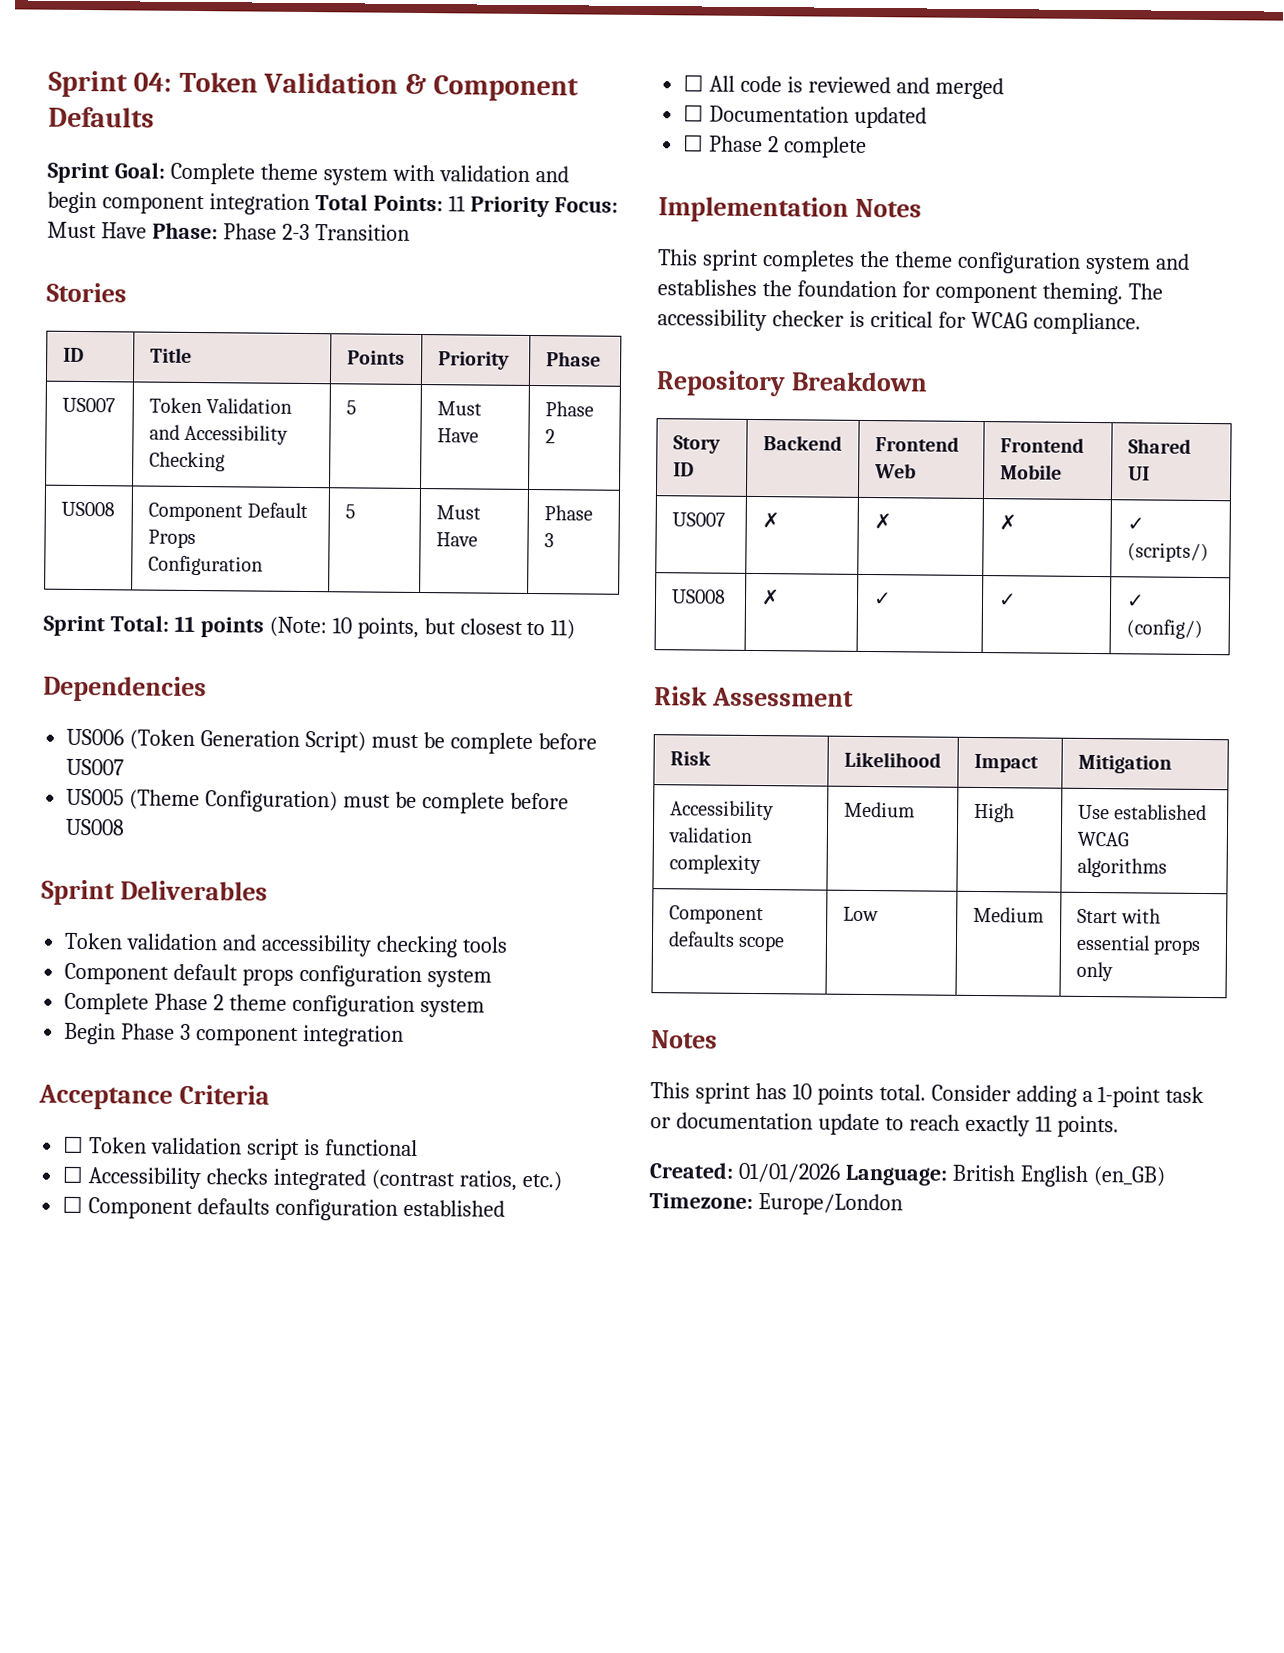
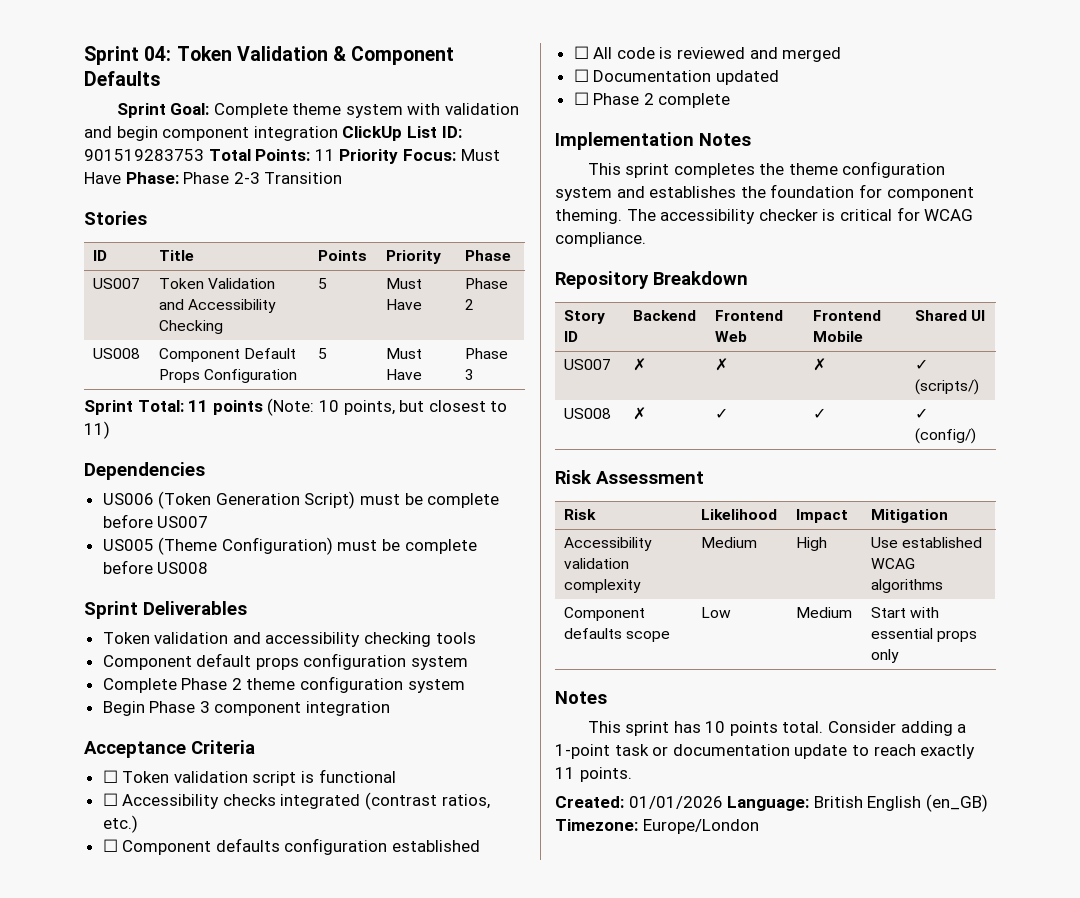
- Sprint Goal: Complete theme system with validation and begin component integration Total Points: 11 Priority Focus: Must Have Phase: Phase 2-3 Transition
+ Sprint Goal: Complete theme system with validation and begin component integration ClickUp List ID: 901519283753 Total Points: 11 Priority Focus: Must Have Phase: Phase 2-3 Transition

